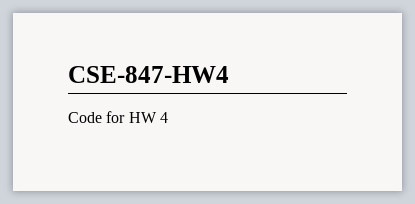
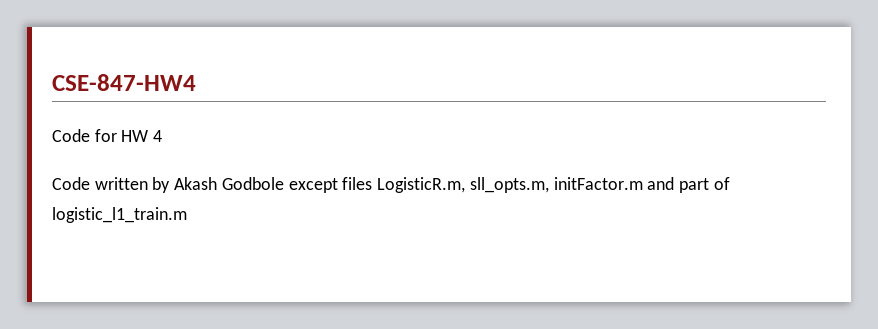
+ Code written by Akash Godbole except files LogisticR.m, sll_opts.m, initFactor.m and part of logistic_l1_train.m

